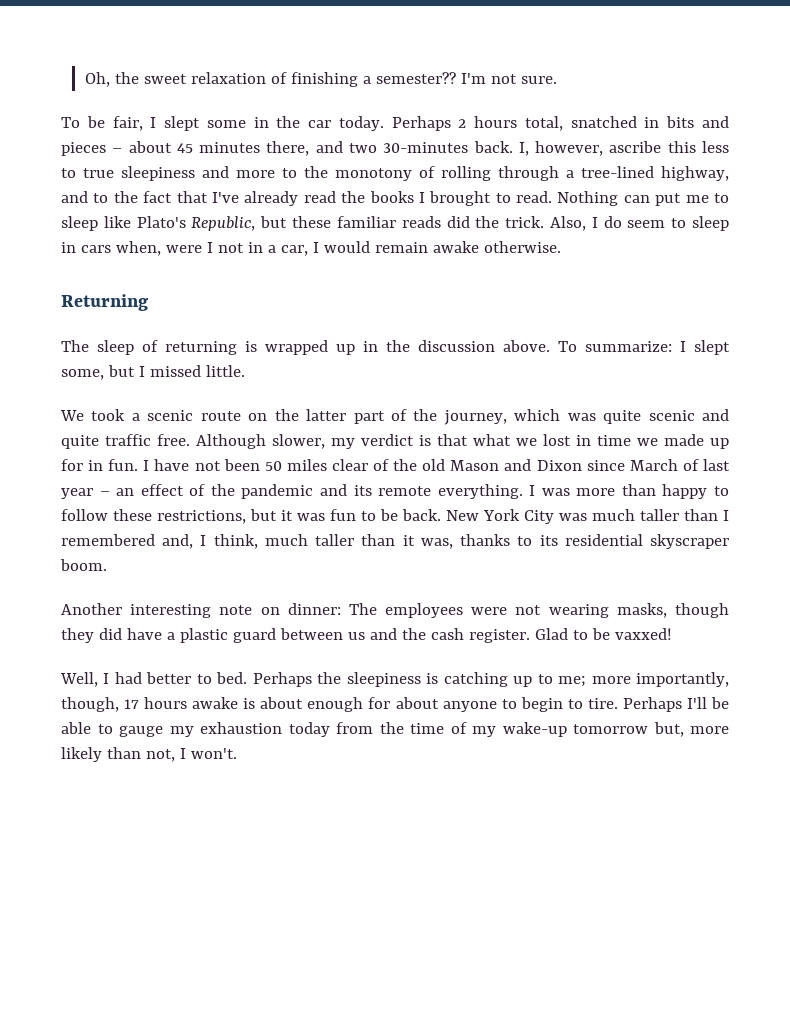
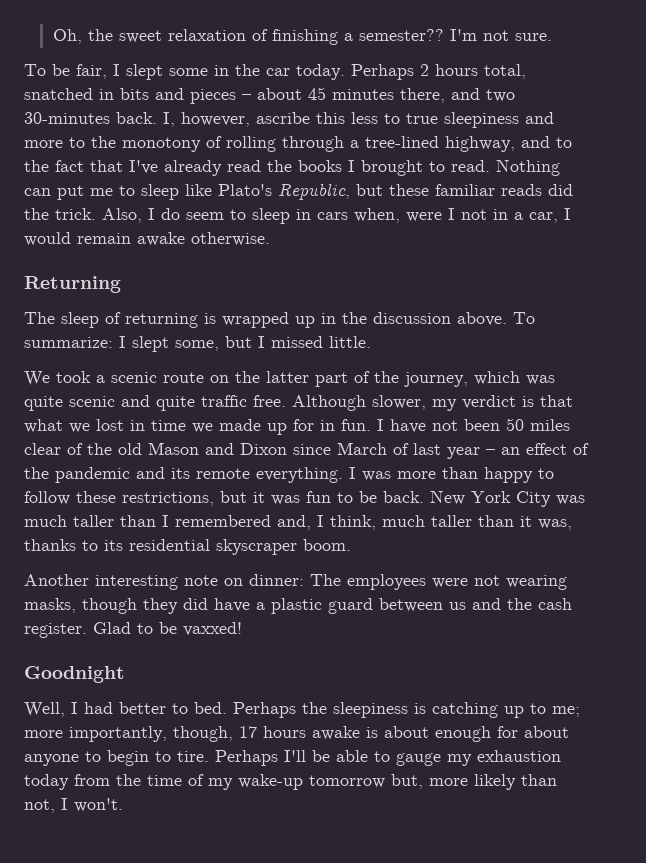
+ Goodnight

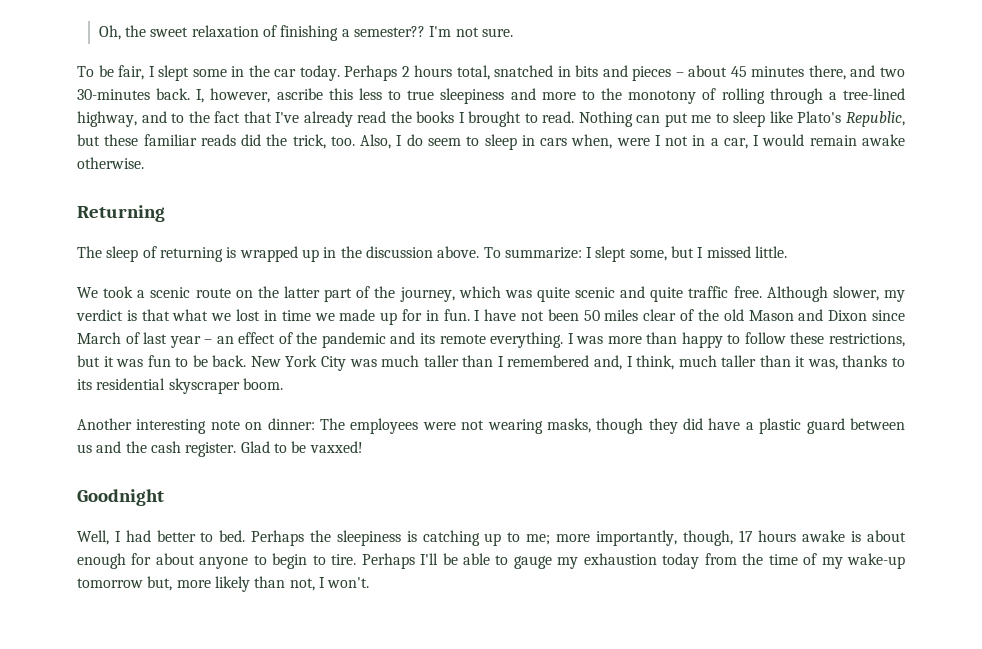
- Nothing can put me to sleep like Plato's Republic, but these familiar reads did the trick.
+ Nothing can put me to sleep like Plato's Republic, but these familiar reads did the trick, too.

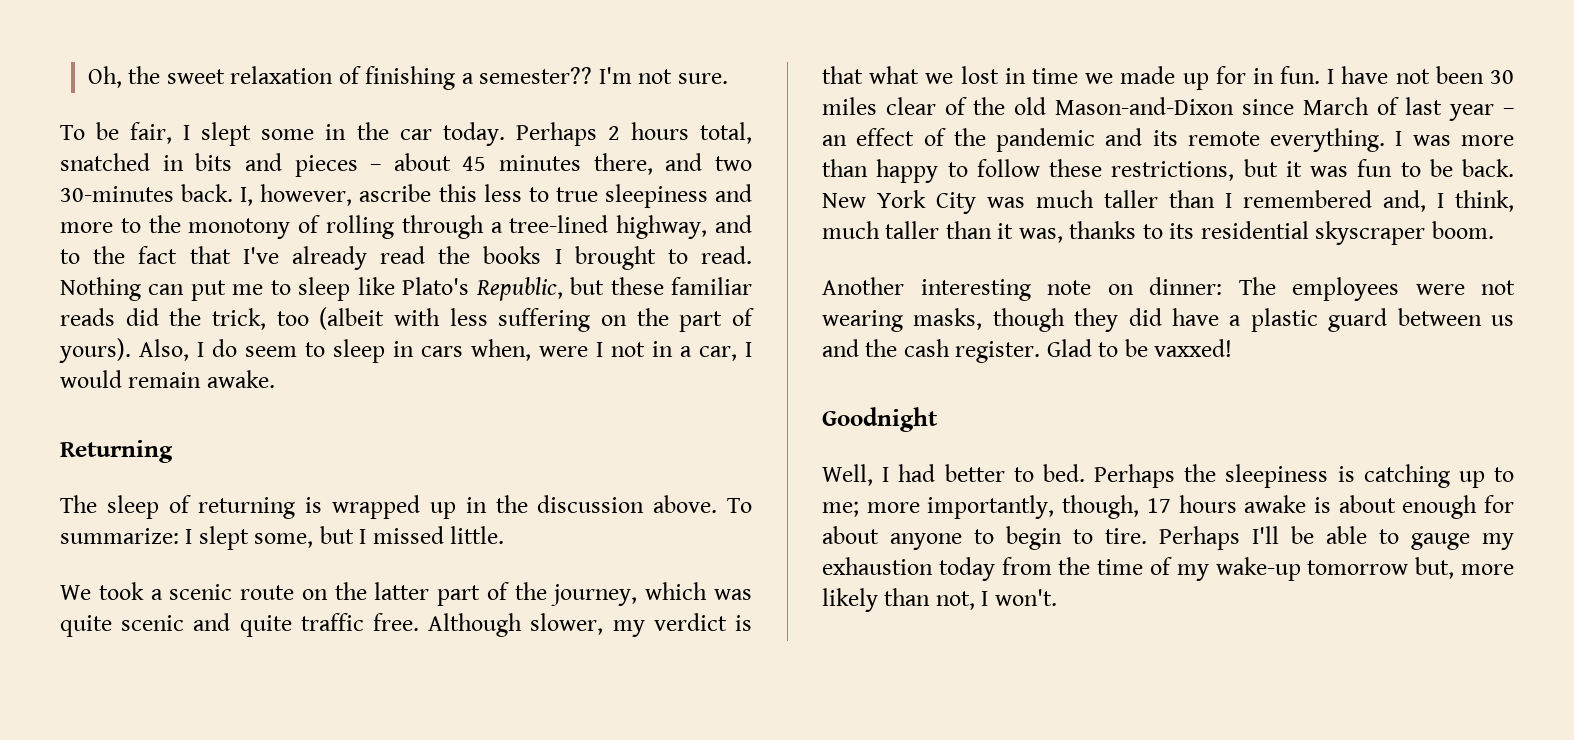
- Nothing can put me to sleep like Plato's Republic, but these familiar reads did the trick, too.
+ Nothing can put me to sleep like Plato's Republic, but these familiar reads did the trick, too (albeit with less suffering on the part of yours).
- Also, I do seem to sleep in cars when, were I not in a car, I would remain awake otherwise.
+ Also, I do seem to sleep in cars when, were I not in a car, I would remain awake.
- I have not been 50 miles clear of the old Mason and Dixon since March of last year – an effect of the pandemic and its remote everything.
+ I have not been 30 miles clear of the old Mason-and-Dixon since March of last year – an effect of the pandemic and its remote everything.

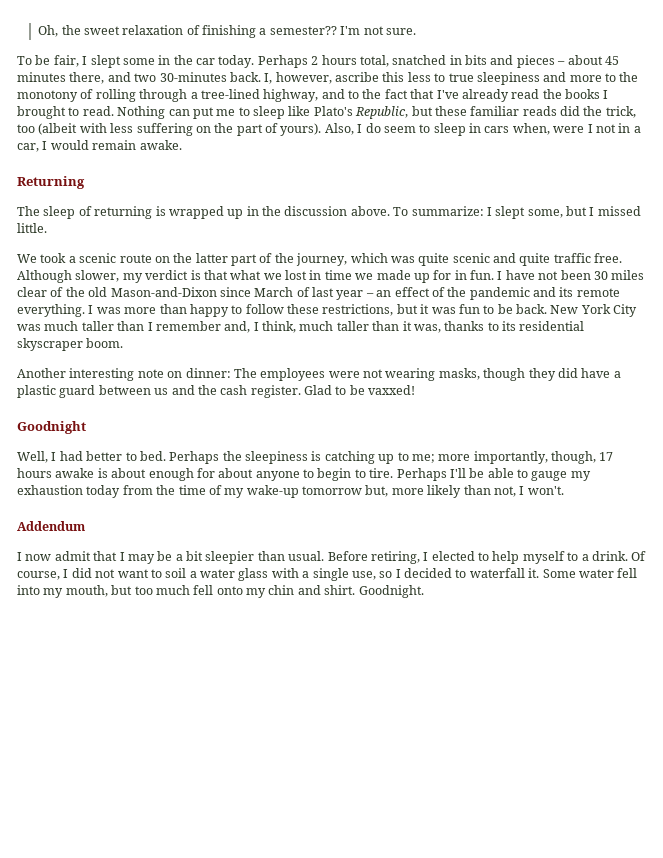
- New York City was much taller than I remembered and, I think, much taller than it was, thanks to its residential skyscraper boom.
+ New York City was much taller than I remember and, I think, much taller than it was, thanks to its residential skyscraper boom.
+ Addendum
+ I now admit that I may be a bit sleepier than usual. Before retiring, I elected to help myself to a drink. Of course, I did not want to soil a water glass with a single use, so I decided to waterfall it. Some water fell into my mouth, but too much fell onto my chin and shirt. Goodnight.

